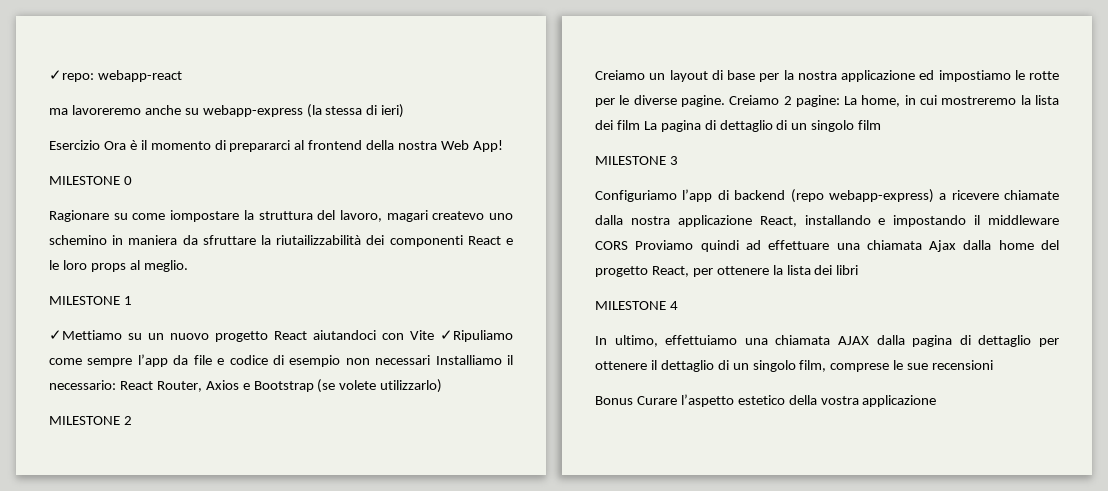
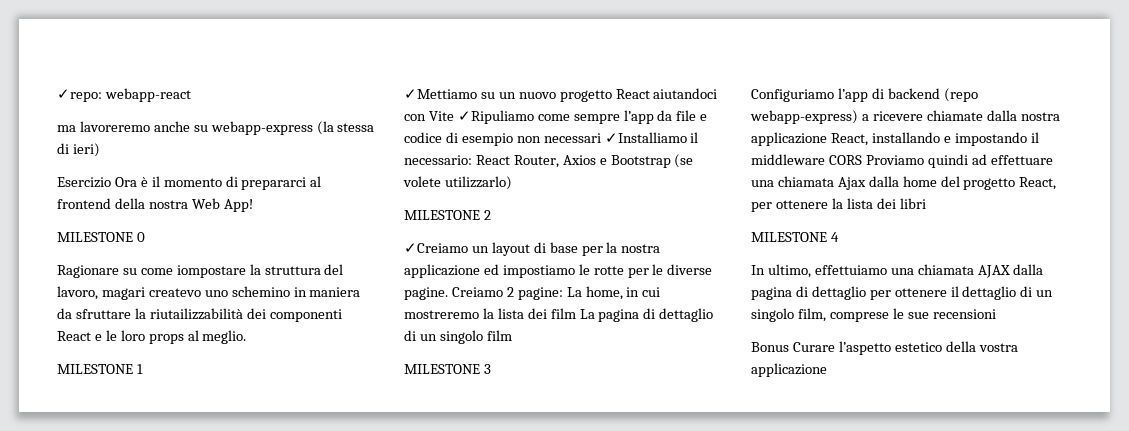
- ✓Mettiamo su un nuovo progetto React aiutandoci con Vite ✓Ripuliamo come sempre l’app da file e codice di esempio non necessari Installiamo il necessario: React Router, Axios e Bootstrap (se volete utilizzarlo)
+ ✓Mettiamo su un nuovo progetto React aiutandoci con Vite ✓Ripuliamo come sempre l’app da file e codice di esempio non necessari ✓Installiamo il necessario: React Router, Axios e Bootstrap (se volete utilizzarlo)
- Creiamo un layout di base per la nostra applicazione ed impostiamo le rotte per le diverse pagine.
+ ✓Creiamo un layout di base per la nostra applicazione ed impostiamo le rotte per le diverse pagine.

